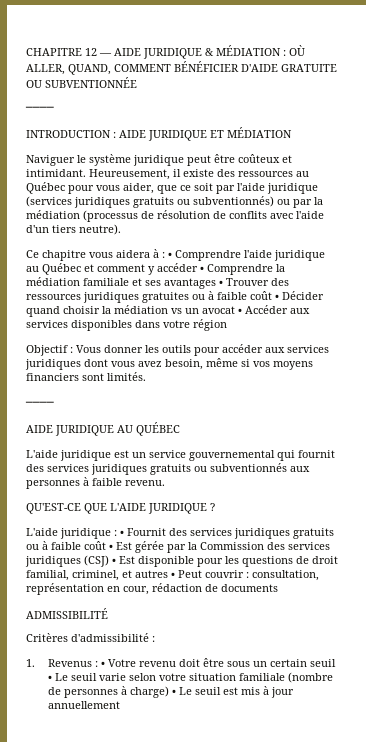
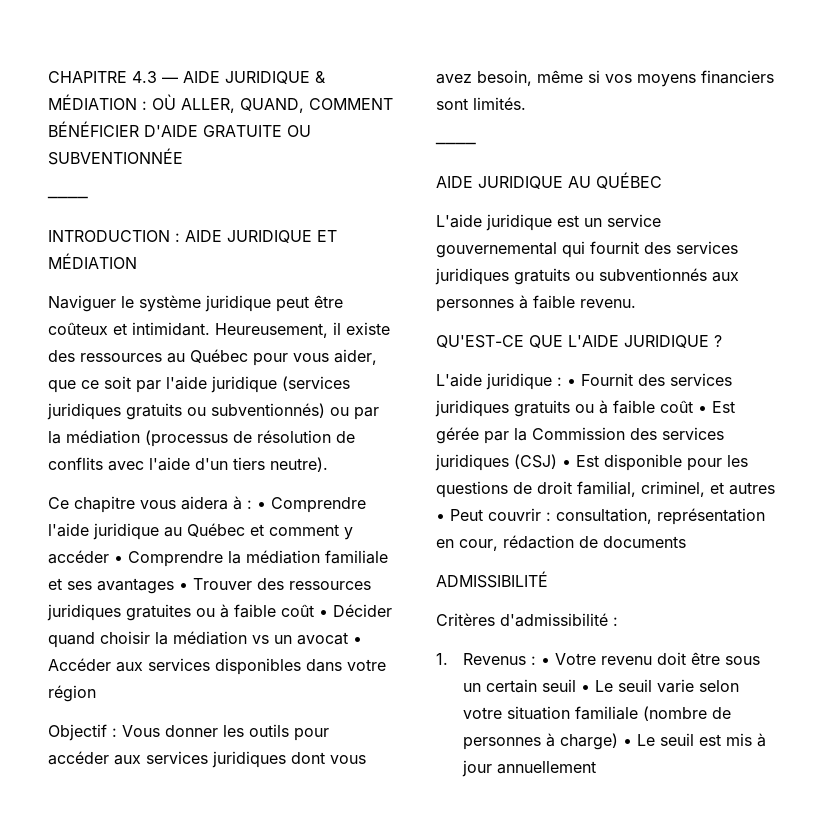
- CHAPITRE 12 — AIDE JURIDIQUE & MÉDIATION : OÙ ALLER, QUAND, COMMENT BÉNÉFICIER D'AIDE GRATUITE OU SUBVENTIONNÉE
+ CHAPITRE 4.3 — AIDE JURIDIQUE & MÉDIATION : OÙ ALLER, QUAND, COMMENT BÉNÉFICIER D'AIDE GRATUITE OU SUBVENTIONNÉE

